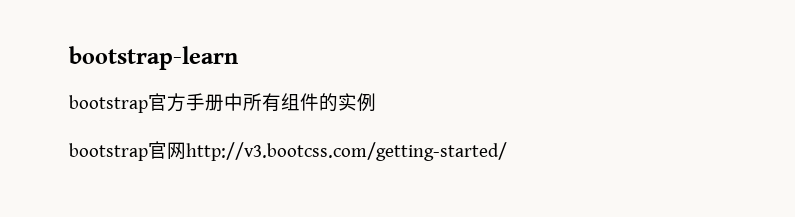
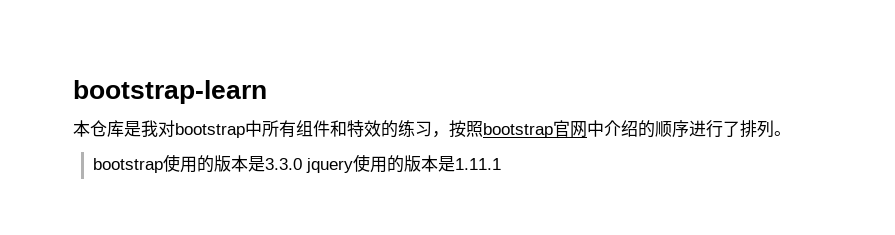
- bootstrap官方手册中所有组件的实例
- bootstrap官网http://v3.bootcss.com/getting-started/
+ 本仓库是我对bootstrap中所有组件和特效的练习，按照bootstrap官网中介绍的顺序进行了排列。
+ bootstrap使用的版本是3.3.0 jquery使用的版本是1.11.1

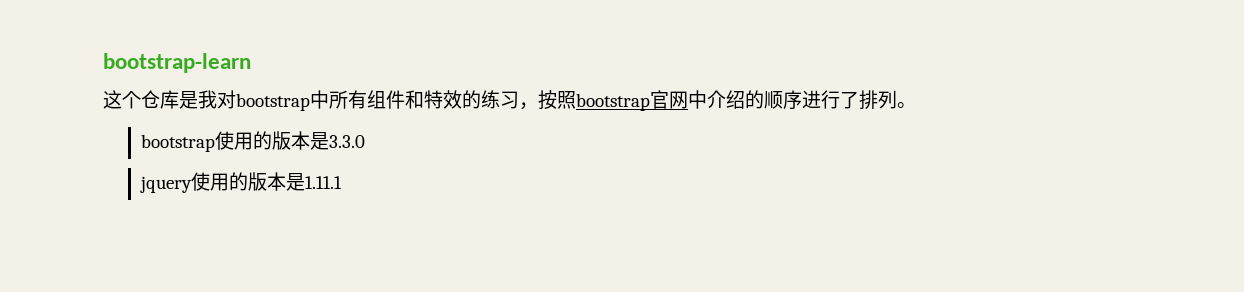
- 本仓库是我对bootstrap中所有组件和特效的练习，按照bootstrap官网中介绍的顺序进行了排列。
+ 这个仓库是我对bootstrap中所有组件和特效的练习，按照bootstrap官网中介绍的顺序进行了排列。
- bootstrap使用的版本是3.3.0 jquery使用的版本是1.11.1
+ bootstrap使用的版本是3.3.0
+ jquery使用的版本是1.11.1

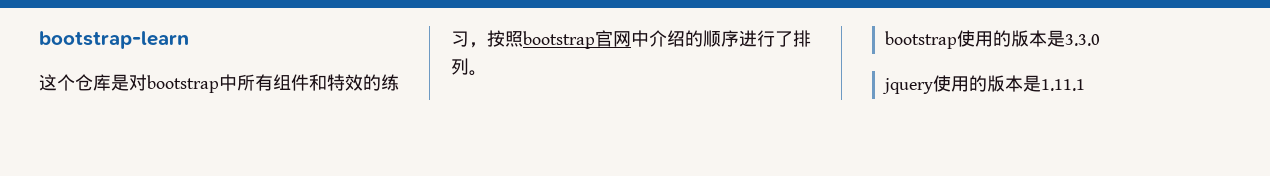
- 这个仓库是我对bootstrap中所有组件和特效的练习，按照bootstrap官网中介绍的顺序进行了排列。
+ 这个仓库是对bootstrap中所有组件和特效的练习，按照bootstrap官网中介绍的顺序进行了排列。

